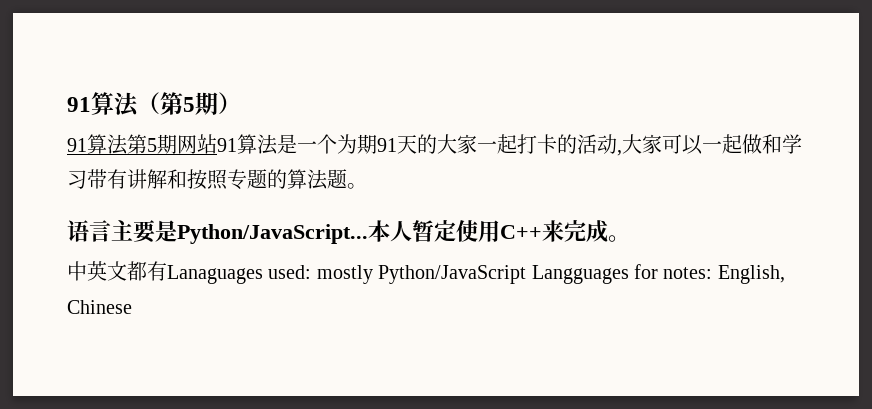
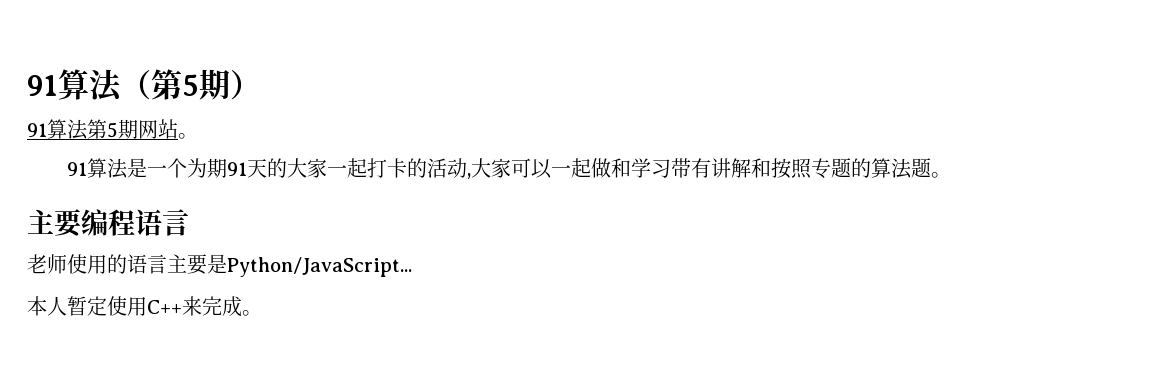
- 91算法第5期网站91算法是一个为期91天的大家一起打卡的活动,大家可以一起做和学习带有讲解和按照专题的算法题。
+ 91算法第5期网站。
+ 91算法是一个为期91天的大家一起打卡的活动,大家可以一起做和学习带有讲解和按照专题的算法题。
- 语言主要是Python/JavaScript...本人暂定使用C++来完成。
+ 主要编程语言
+ 老师使用的语言主要是Python/JavaScript...
+ 本人暂定使用C++来完成。
- 中英文都有Lanaguages used: mostly Python/JavaScript Langguages for notes: English, Chinese

